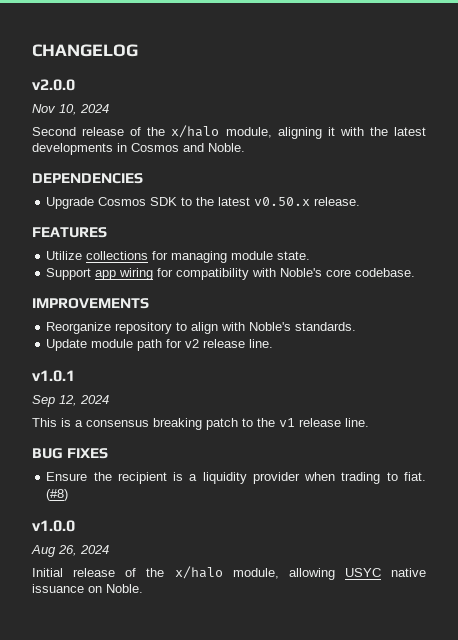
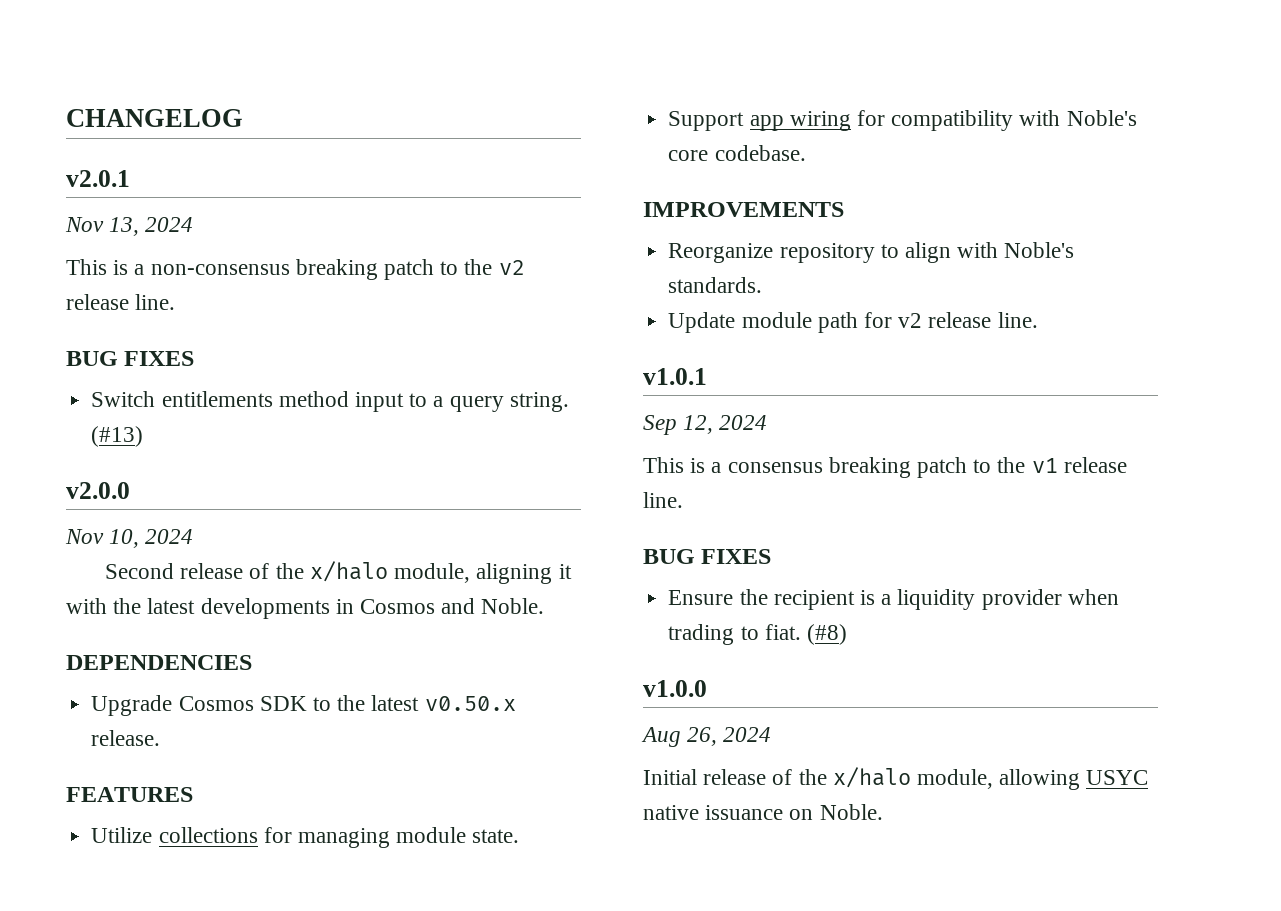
+ v2.0.1
+ Nov 13, 2024
+ This is a non-consensus breaking patch to the v2 release line.
+ BUG FIXES
+ Switch entitlements method input to a query string. (#13)

